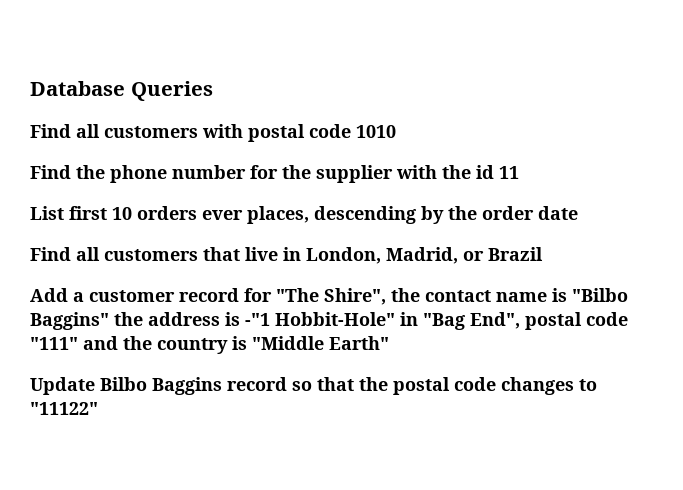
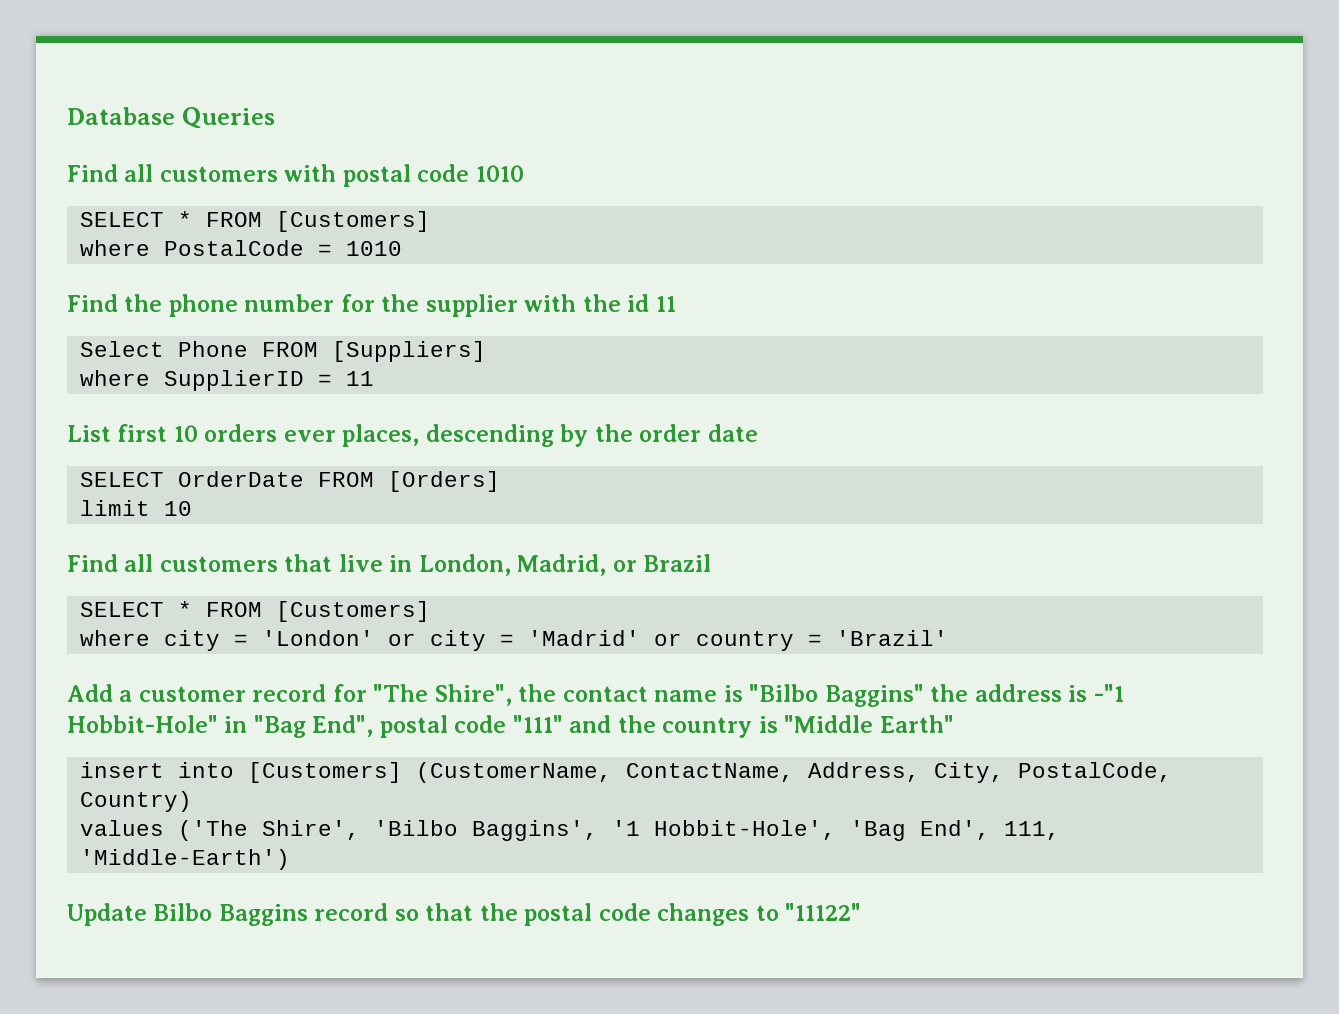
  Find all customers with postal code 1010
+ SELECT * FROM [Customers]
+ where PostalCode = 1010
+ Select Phone FROM [Suppliers]
+ where SupplierID = 11
+ SELECT OrderDate FROM [Orders]
+ limit 10
  Find all customers that live in London, Madrid, or Brazil
+ SELECT * FROM [Customers]
+ where city = 'London' or city = 'Madrid' or country = 'Brazil'
+ insert into [Customers] (CustomerName, ContactName, Address, City, PostalCode, Country)
+ values ('The Shire', 'Bilbo Baggins', '1 Hobbit-Hole', 'Bag End', 111, 'Middle-Earth')

